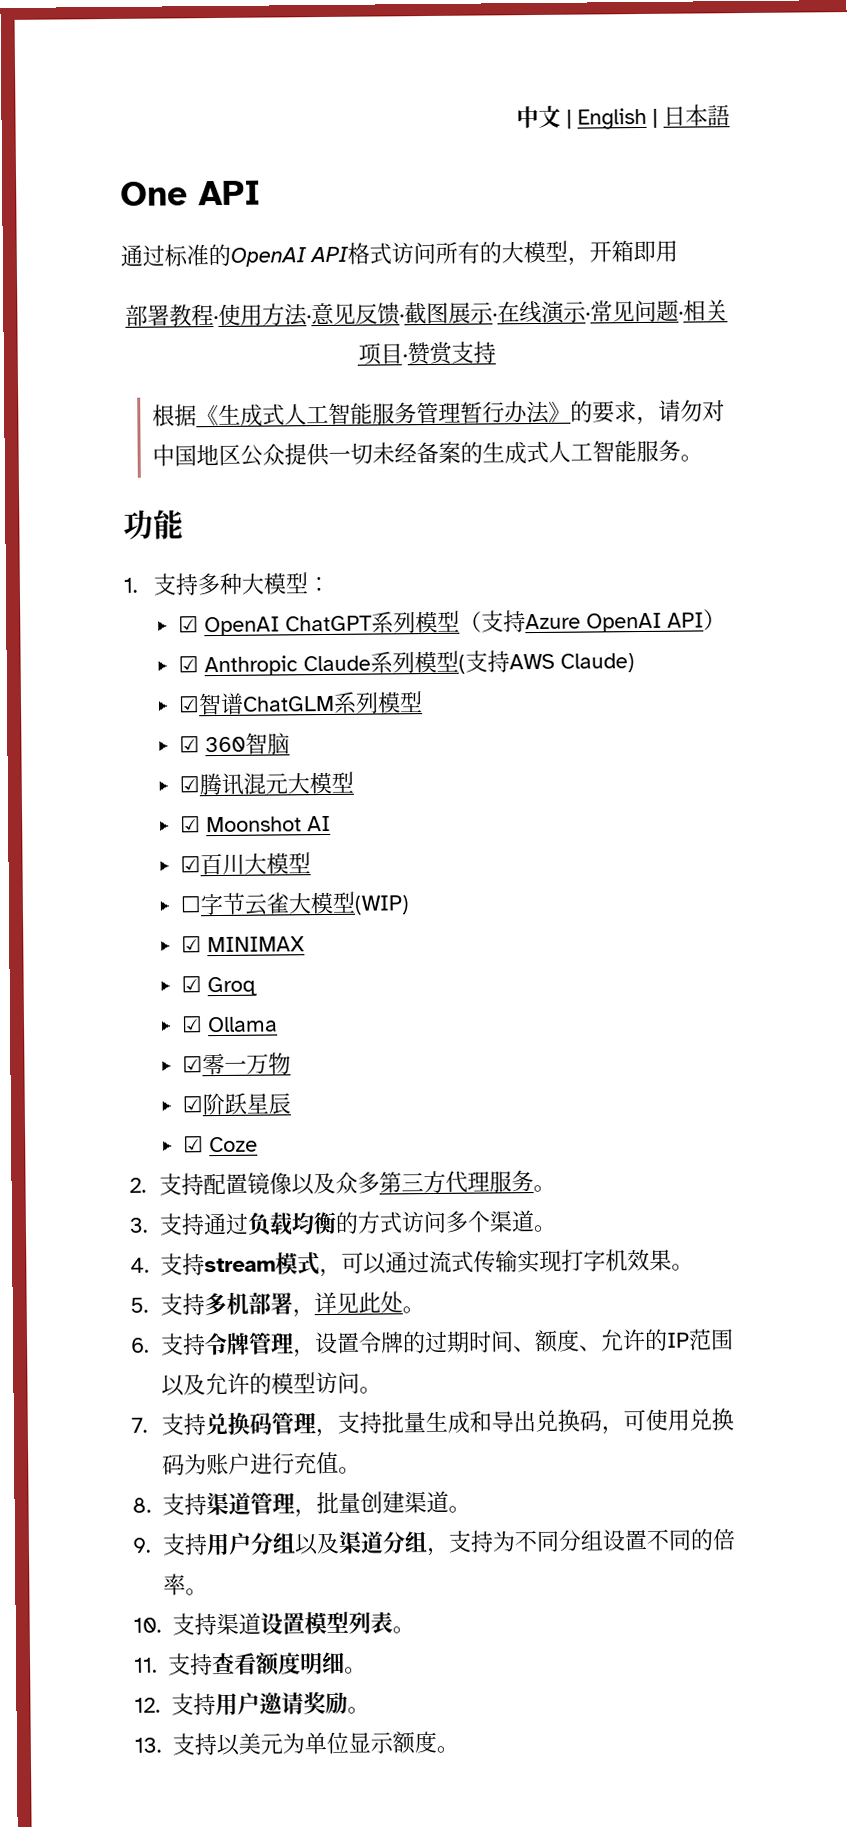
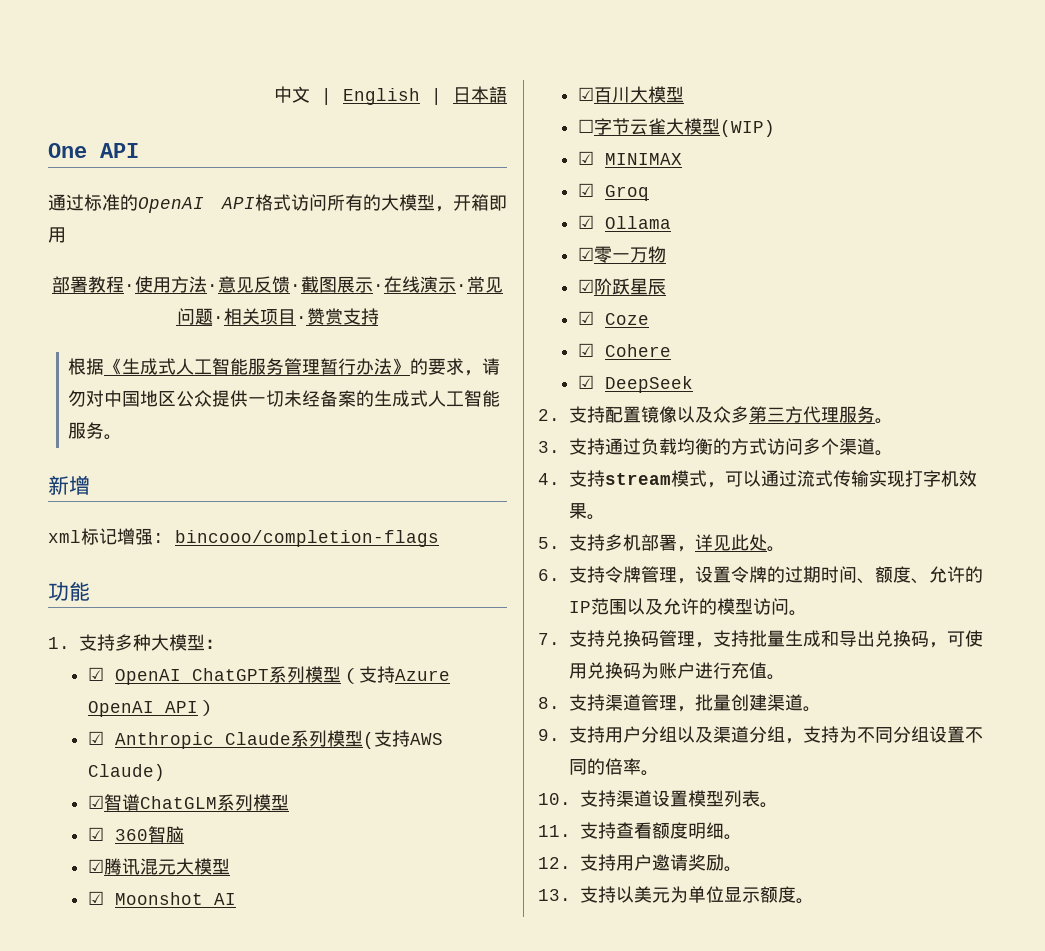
+ 新增
+ xml标记增强: bincooo/completion-flags
+ ☑ Cohere
+ ☑ DeepSeek

